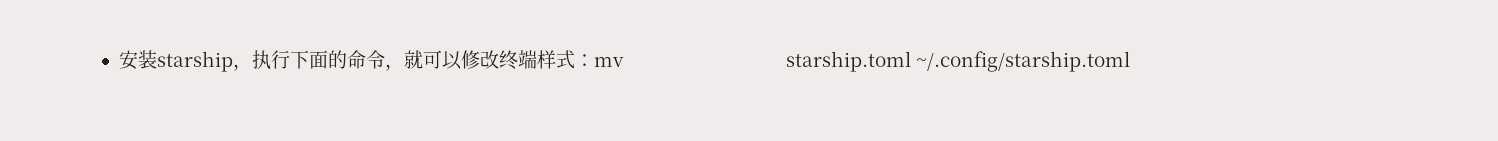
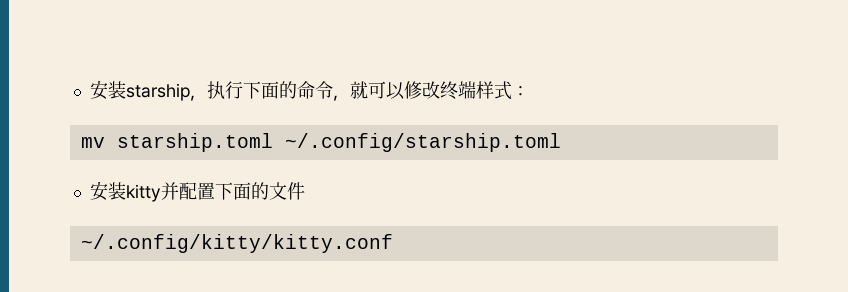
- 安装starship，执行下面的命令，就可以修改终端样式：mv starship.toml ~/.config/starship.toml
+ 安装starship，执行下面的命令，就可以修改终端样式：
+ mv starship.toml ~/.config/starship.toml
+ 安装kitty并配置下面的文件
+ ~/.config/kitty/kitty.conf

